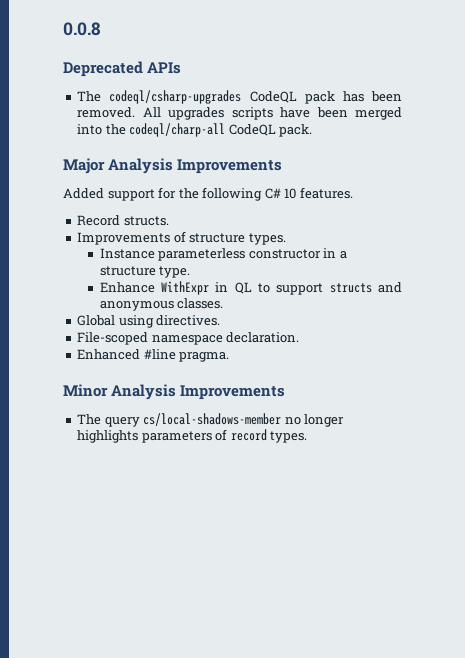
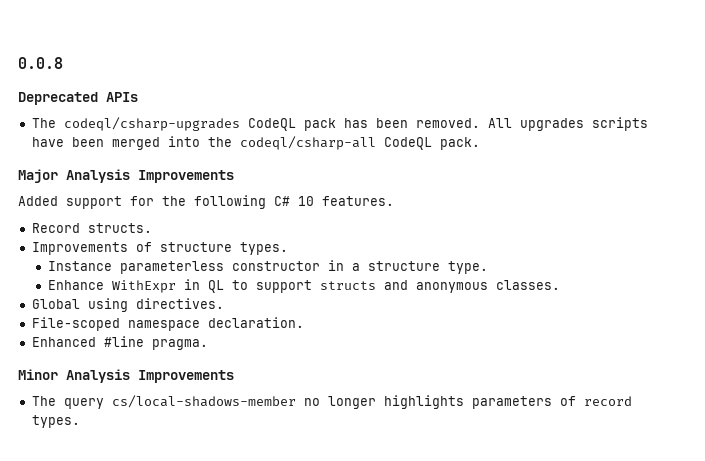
- All upgrades scripts have been merged into the codeql/charp-all CodeQL pack.
+ All upgrades scripts have been merged into the codeql/csharp-all CodeQL pack.

